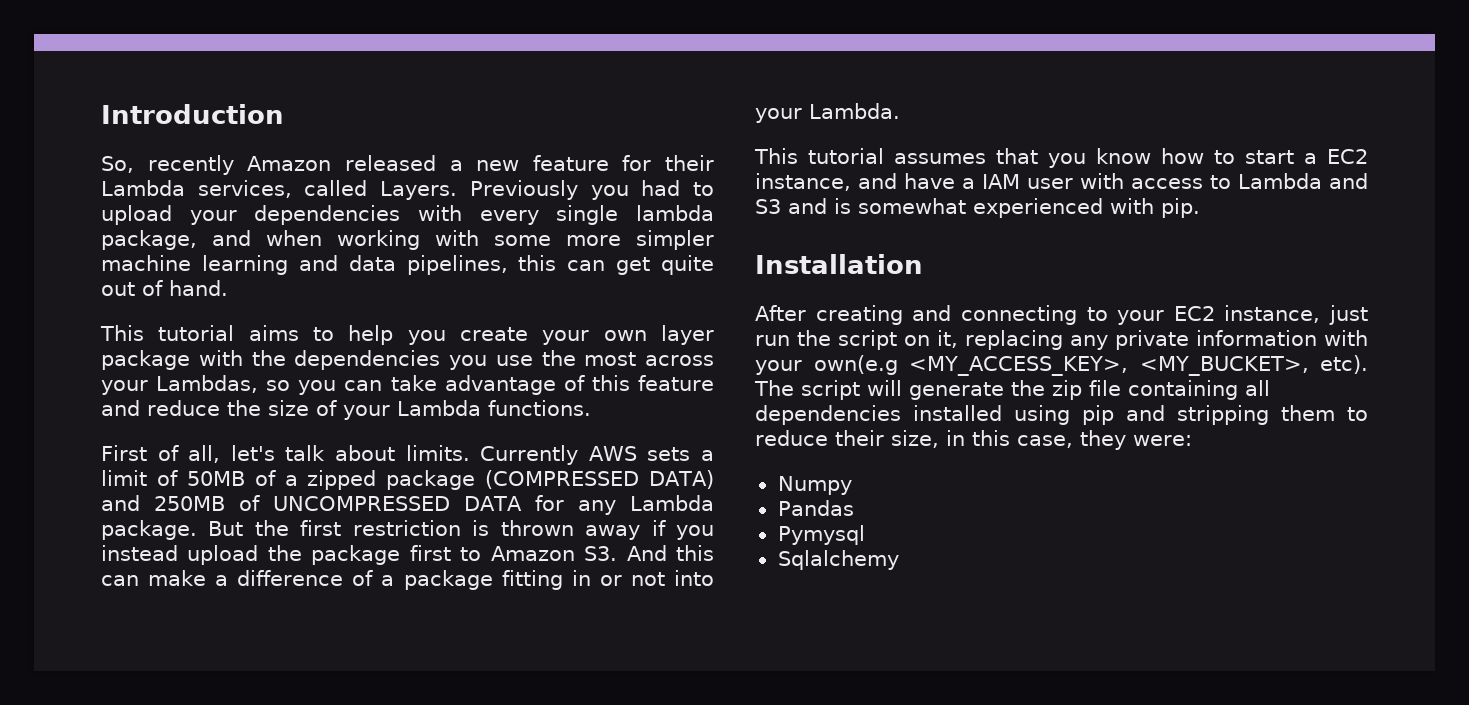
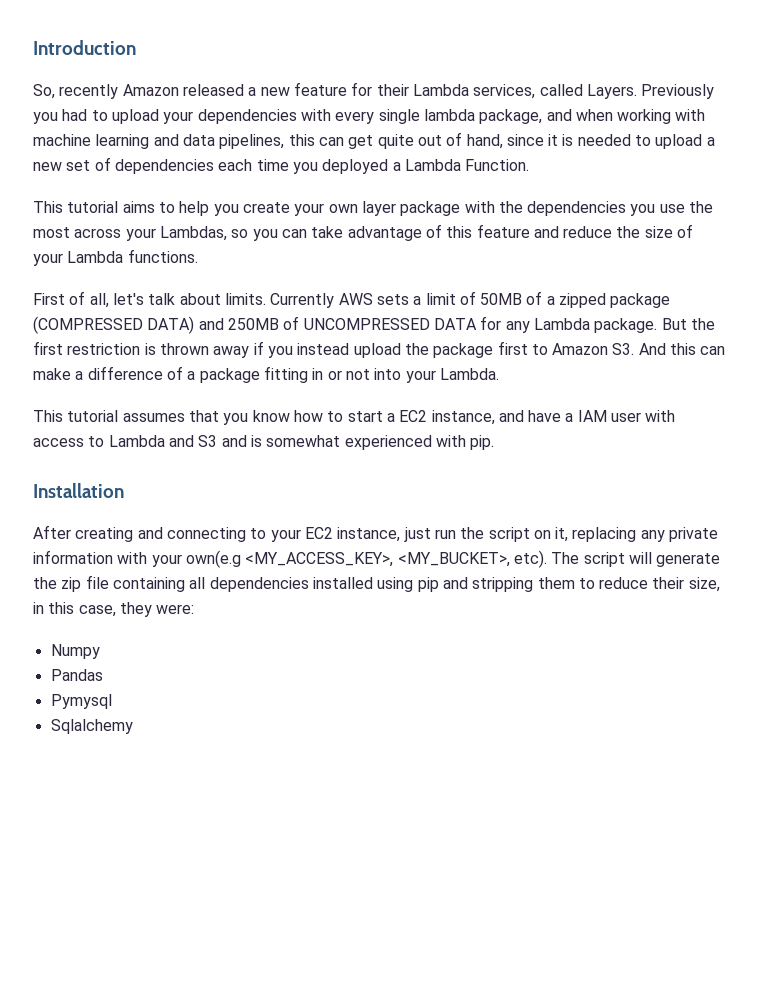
- Previously you had to upload your dependencies with every single lambda package, and when working with some more simpler machine learning and data pipelines, this can get quite out of hand.
+ Previously you had to upload your dependencies with every single lambda package, and when working with machine learning and data pipelines, this can get quite out of hand, since it is needed to upload a new set of dependencies each time you deployed a Lambda Function.

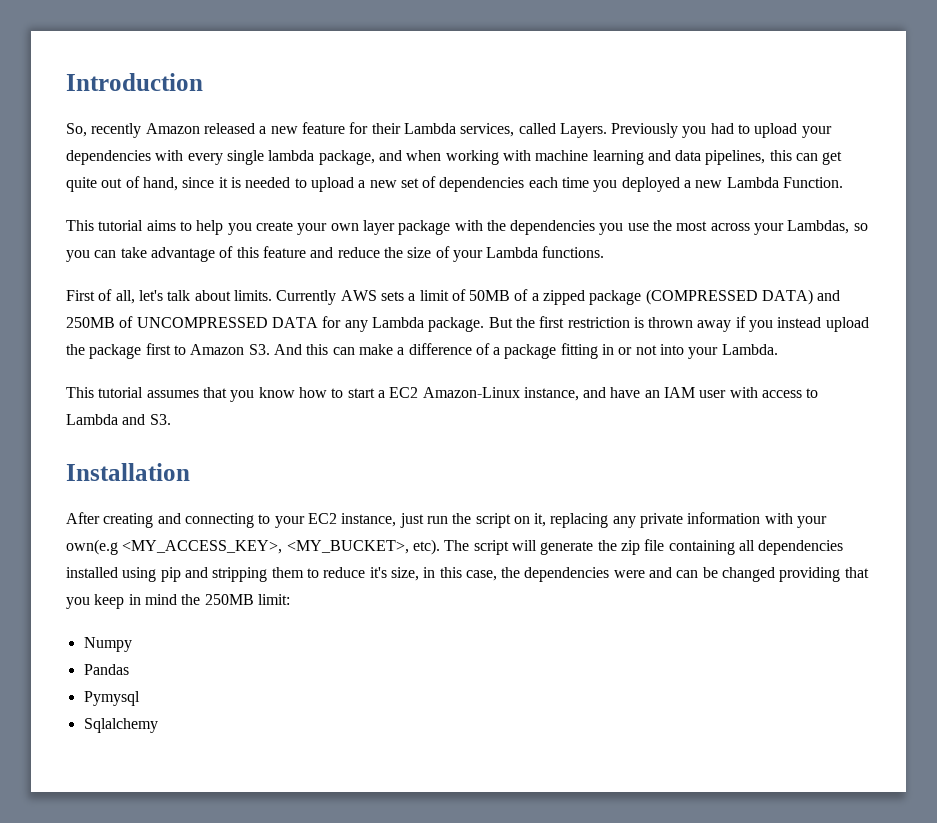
- Previously you had to upload your dependencies with every single lambda package, and when working with machine learning and data pipelines, this can get quite out of hand, since it is needed to upload a new set of dependencies each time you deployed a Lambda Function.
+ Previously you had to upload your dependencies with every single lambda package, and when working with machine learning and data pipelines, this can get quite out of hand, since it is needed to upload a new set of dependencies each time you deployed a new Lambda Function.
- This tutorial assumes that you know how to start a EC2 instance, and have a IAM user with access to Lambda and S3 and is somewhat experienced with pip.
+ This tutorial assumes that you know how to start a EC2 Amazon-Linux instance, and have an IAM user with access to Lambda and S3.
- The script will generate the zip file containing all dependencies installed using pip and stripping them to reduce their size, in this case, they were:
+ The script will generate the zip file containing all dependencies installed using pip and stripping them to reduce it's size, in this case, the dependencies were and can be changed providing that you keep in mind the 250MB limit:

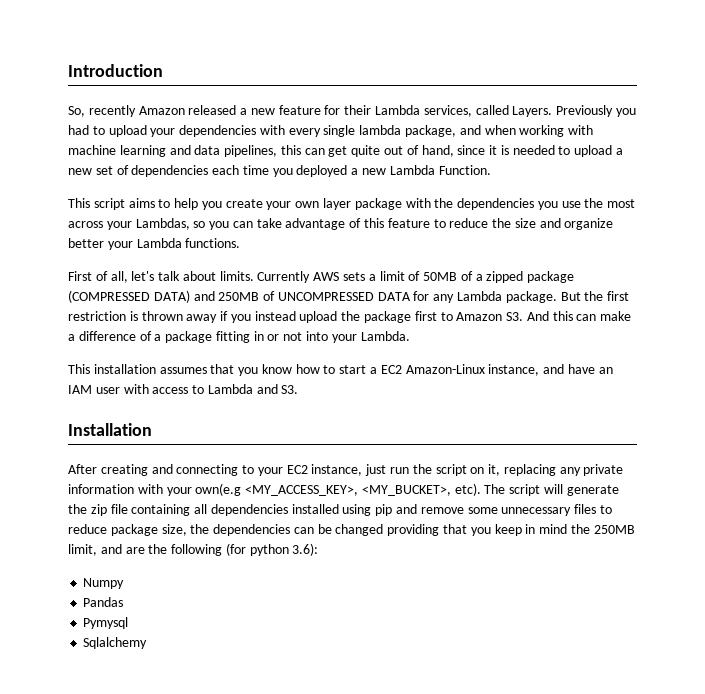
- This tutorial aims to help you create your own layer package with the dependencies you use the most across your Lambdas, so you can take advantage of this feature and reduce the size of your Lambda functions.
+ This script aims to help you create your own layer package with the dependencies you use the most across your Lambdas, so you can take advantage of this feature to reduce the size and organize better your Lambda functions.
- This tutorial assumes that you know how to start a EC2 Amazon-Linux instance, and have an IAM user with access to Lambda and S3.
+ This installation assumes that you know how to start a EC2 Amazon-Linux instance, and have an IAM user with access to Lambda and S3.
- The script will generate the zip file containing all dependencies installed using pip and stripping them to reduce it's size, in this case, the dependencies were and can be changed providing that you keep in mind the 250MB limit:
+ The script will generate the zip file containing all dependencies installed using pip and remove some unnecessary files to reduce package size, the dependencies can be changed providing that you keep in mind the 250MB limit, and are the following (for python 3.6):

